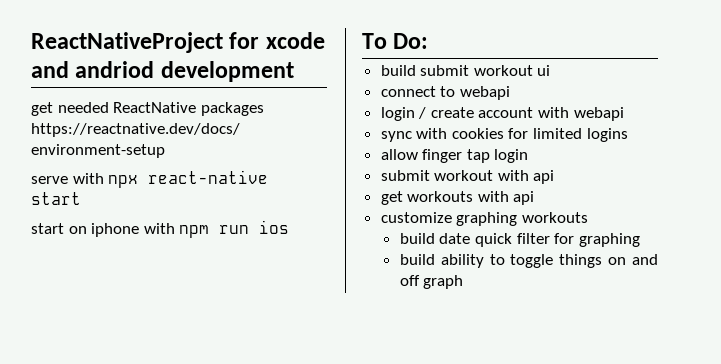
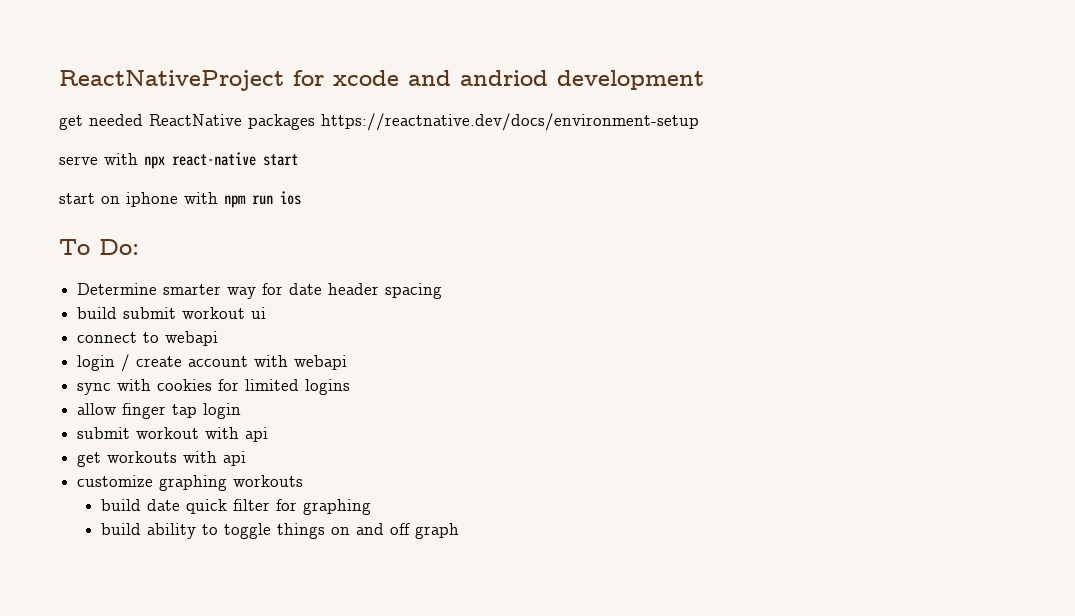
+ Determine smarter way for date header spacing

